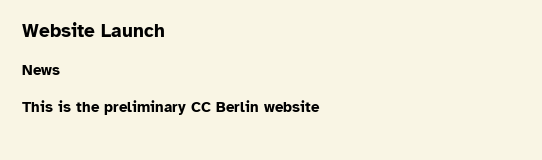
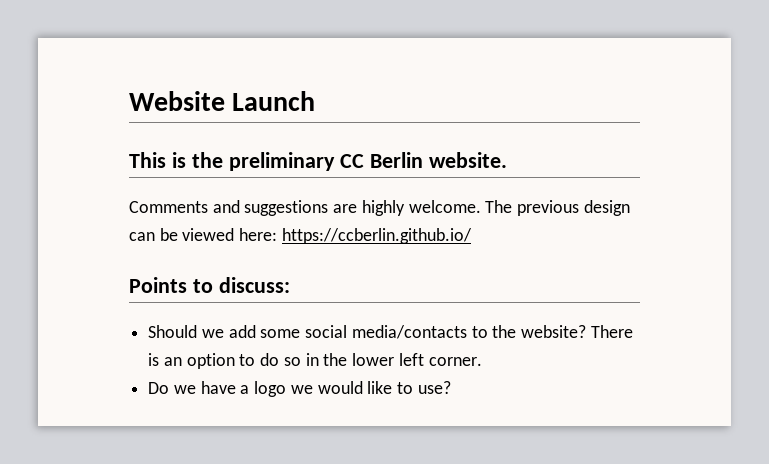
- News
- This is the preliminary CC Berlin website
+ This is the preliminary CC Berlin website.
+ Comments and suggestions are highly welcome. The previous design can be viewed here: https://ccberlin.github.io/
+ Points to discuss:
+ Should we add some social media/contacts to the website? There is an option to do so in the lower left corner.
+ Do we have a logo we would like to use?

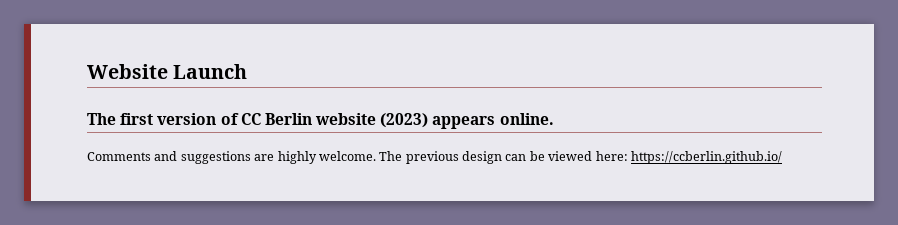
- This is the preliminary CC Berlin website.
+ The first version of CC Berlin website (2023) appears online.
- Points to discuss:
- Should we add some social media/contacts to the website? There is an option to do so in the lower left corner.
- Do we have a logo we would like to use?

